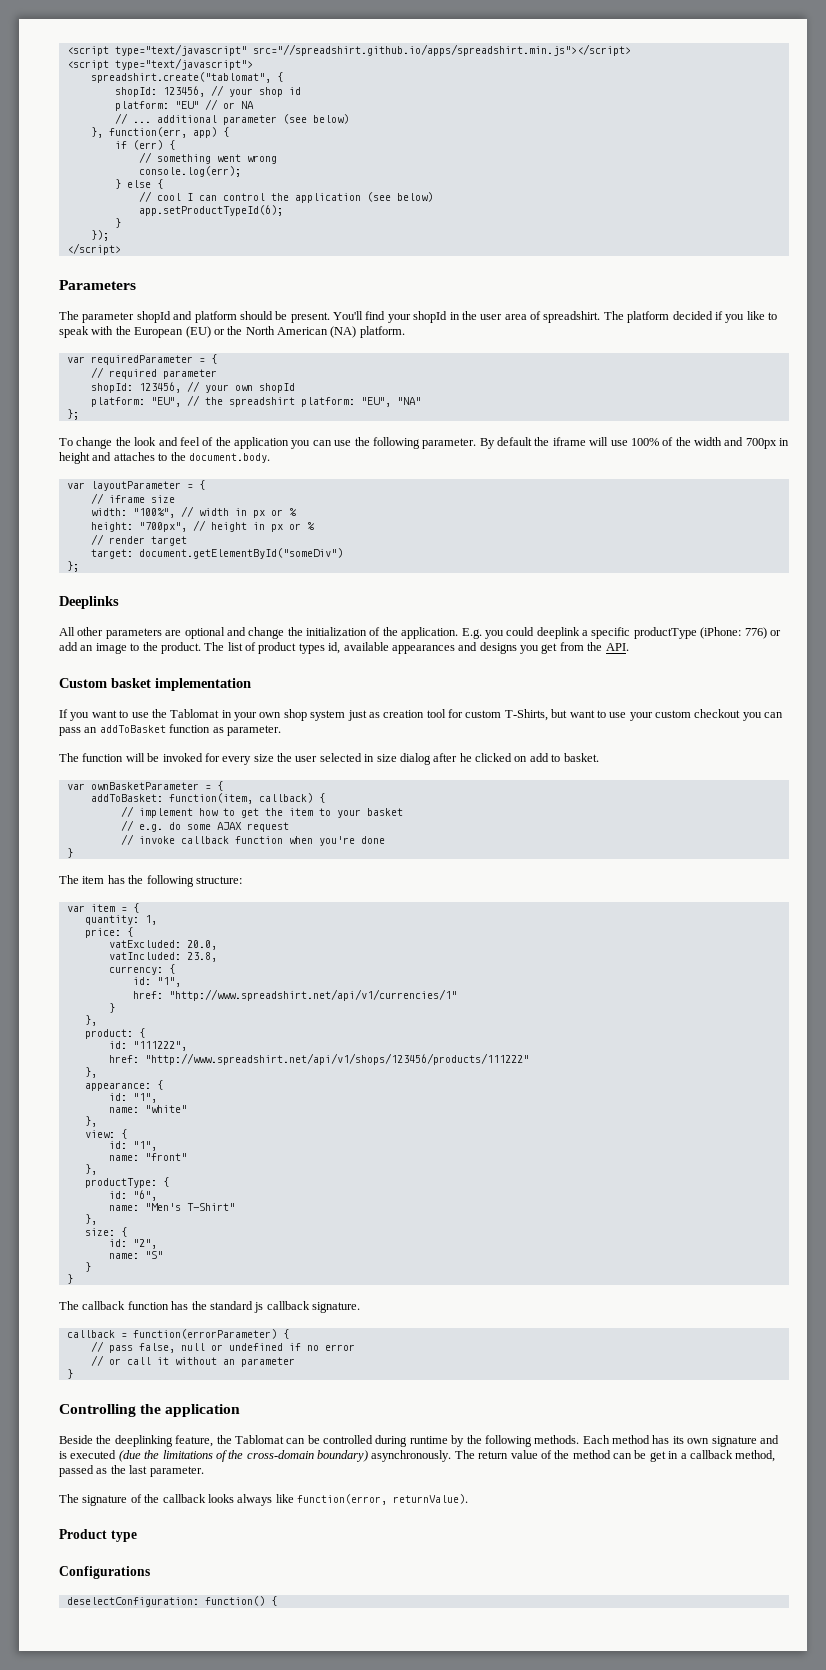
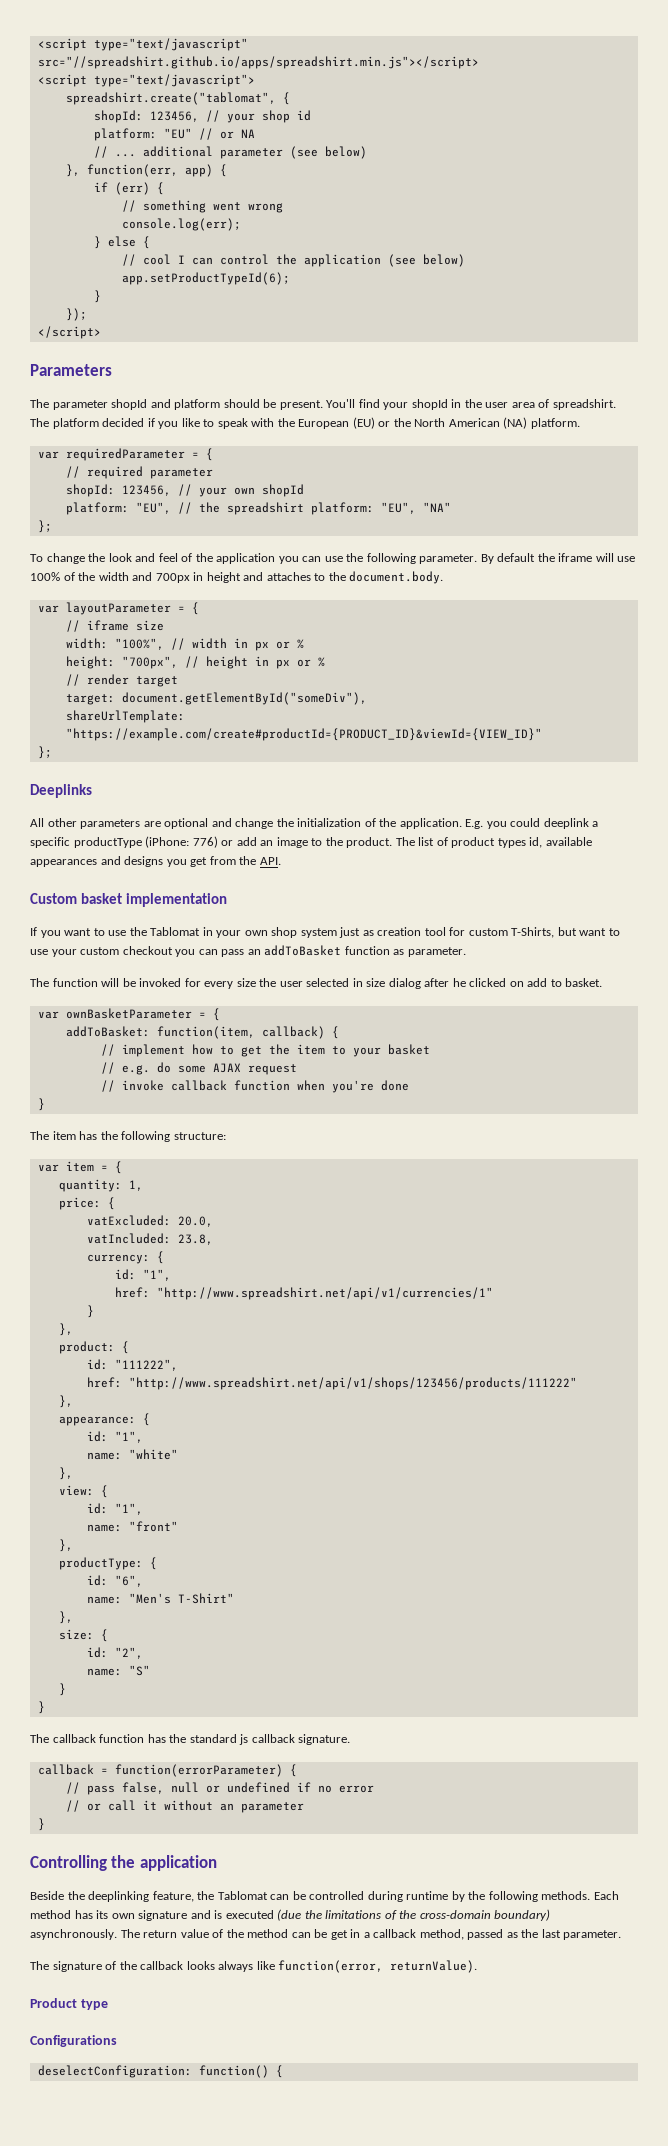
- target: document.getElementById("someDiv")
+ target: document.getElementById("someDiv"),
+ shareUrlTemplate: "https://example.com/create#productId={PRODUCT_ID}&viewId={VIEW_ID}"

